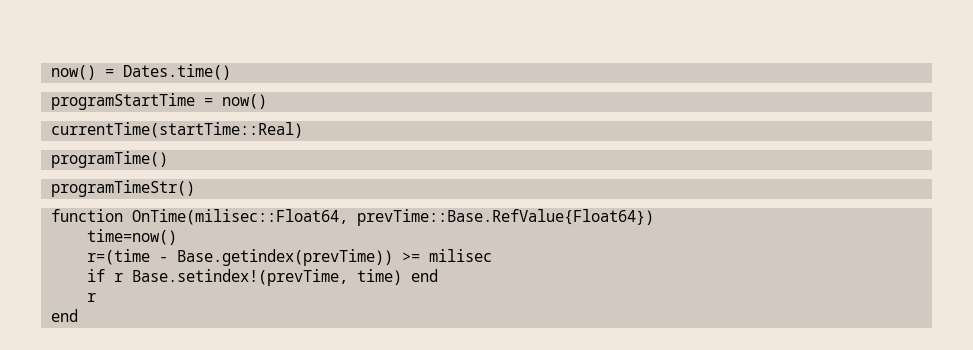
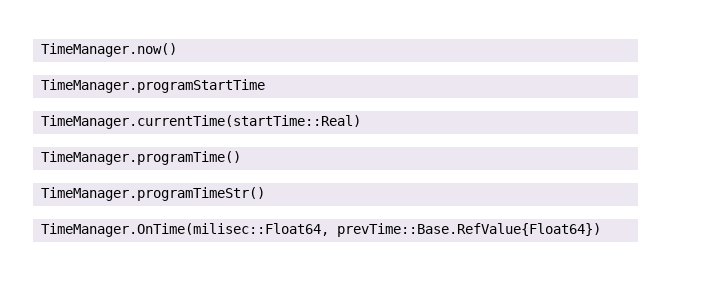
- now() = Dates.time()
- programStartTime = now()
- currentTime(startTime::Real)
- programTime()
- programTimeStr()
- function OnTime(milisec::Float64, prevTime::Base.RefValue{Float64})
- time=now()
- r=(time - Base.getindex(prevTime)) >= milisec
- if r Base.setindex!(prevTime, time) end
- r
- end
+ TimeManager.now()
+ TimeManager.programStartTime
+ TimeManager.currentTime(startTime::Real)
+ TimeManager.programTime()
+ TimeManager.programTimeStr()
+ TimeManager.OnTime(milisec::Float64, prevTime::Base.RefValue{Float64})

